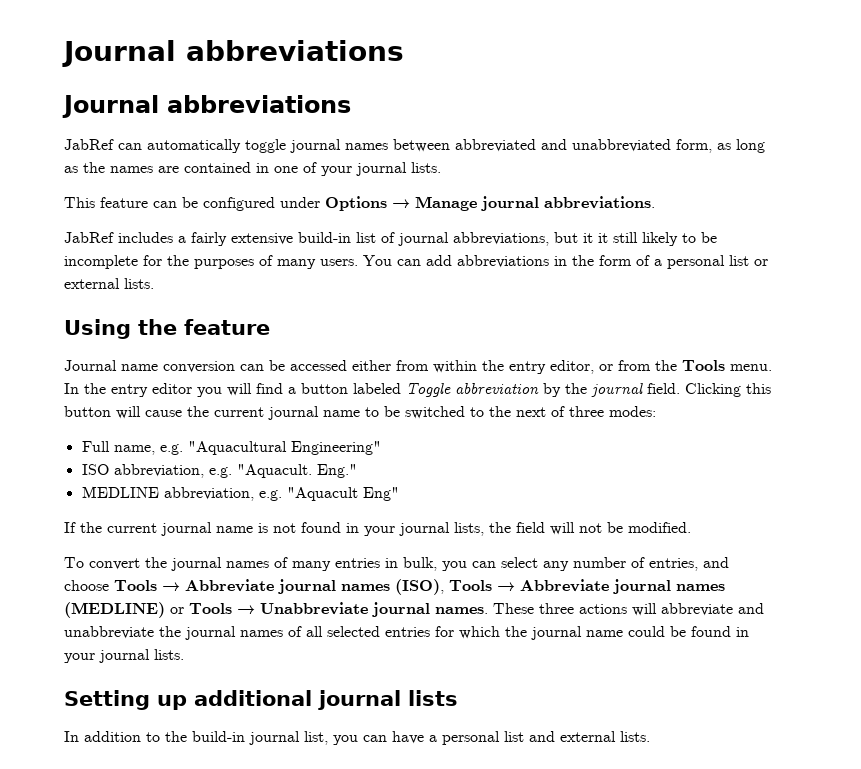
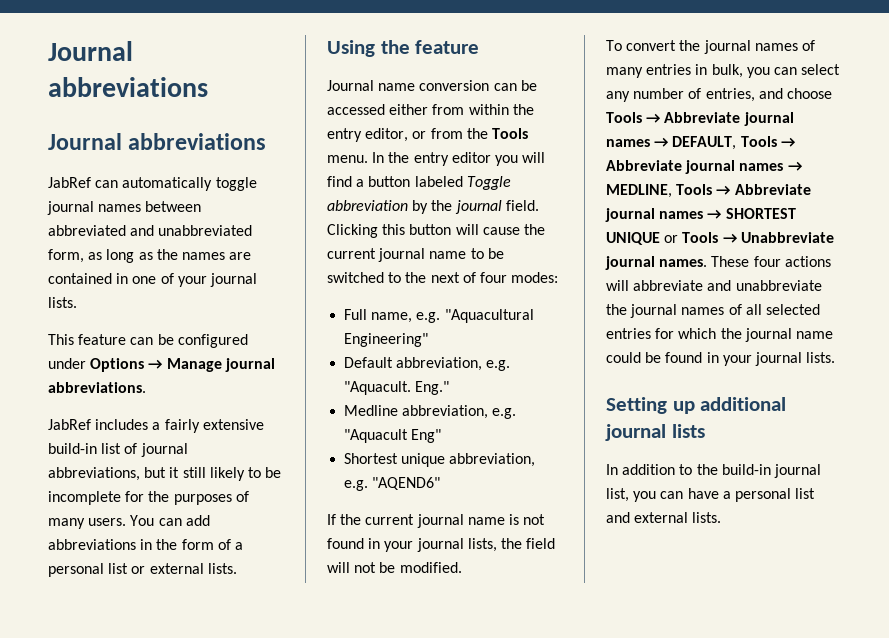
- JabRef includes a fairly extensive build-in list of journal abbreviations, but it it still likely to be incomplete for the purposes of many users.
+ JabRef includes a fairly extensive build-in list of journal abbreviations, but it still likely to be incomplete for the purposes of many users.
- Clicking this button will cause the current journal name to be switched to the next of three modes:
+ Clicking this button will cause the current journal name to be switched to the next of four modes:
- ISO abbreviation, e.g. "Aquacult.
+ Default abbreviation, e.g. "Aquacult.
- MEDLINE abbreviation, e.g. "Aquacult Eng"
+ Medline abbreviation, e.g. "Aquacult Eng"
+ Shortest unique abbreviation, e.g. "AQEND6"
- To convert the journal names of many entries in bulk, you can select any number of entries, and choose Tools → Abbreviate journal names (ISO), Tools → Abbreviate journal names (MEDLINE) or Tools → Unabbreviate journal names.
+ To convert the journal names of many entries in bulk, you can select any number of entries, and choose Tools → Abbreviate journal names → DEFAULT, Tools → Abbreviate journal names → MEDLINE, Tools → Abbreviate journal names → SHORTEST UNIQUE or Tools → Unabbreviate journal names.
- These three actions will abbreviate and unabbreviate the journal names of all selected entries for which the journal name could be found in your journal lists.
+ These four actions will abbreviate and unabbreviate the journal names of all selected entries for which the journal name could be found in your journal lists.

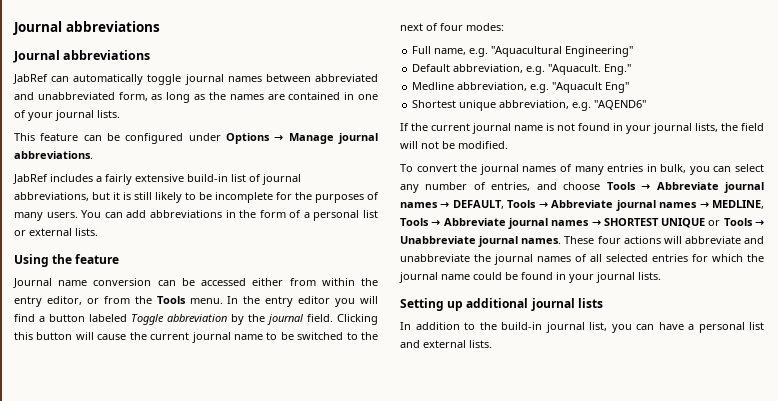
- JabRef includes a fairly extensive build-in list of journal abbreviations, but it still likely to be incomplete for the purposes of many users.
+ JabRef includes a fairly extensive build-in list of journal abbreviations, but it is still likely to be incomplete for the purposes of many users.

